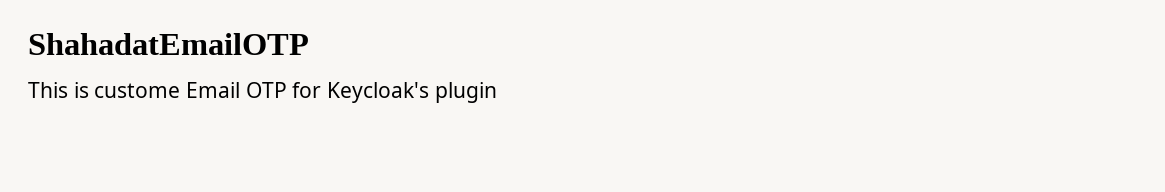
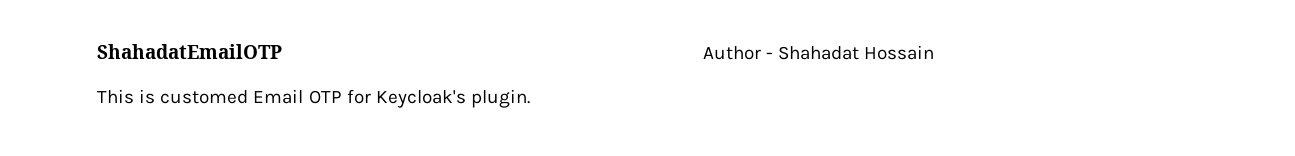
- This is custome Email OTP for Keycloak's plugin
+ This is customed Email OTP for Keycloak's plugin.
+ Author - Shahadat Hossain

